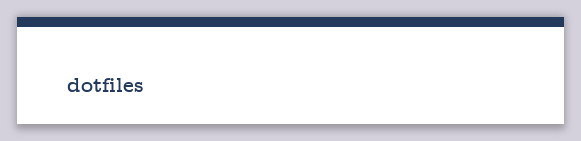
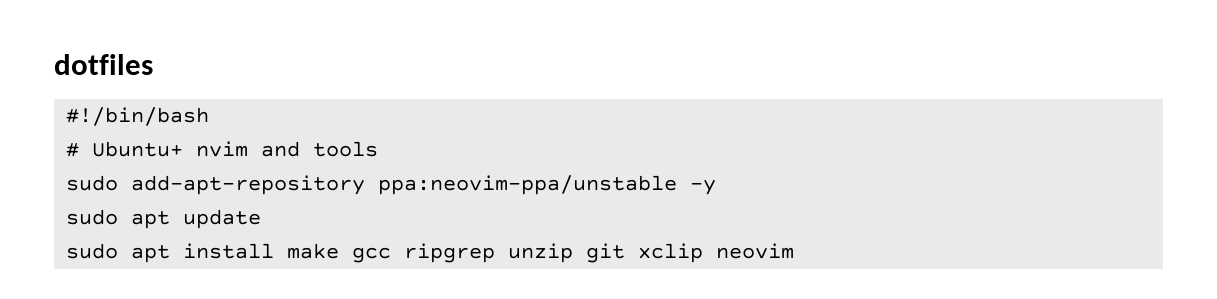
+ #!/bin/bash
+ # Ubuntu+ nvim and tools
+ sudo add-apt-repository ppa:neovim-ppa/unstable -y
+ sudo apt update
+ sudo apt install make gcc ripgrep unzip git xclip neovim

